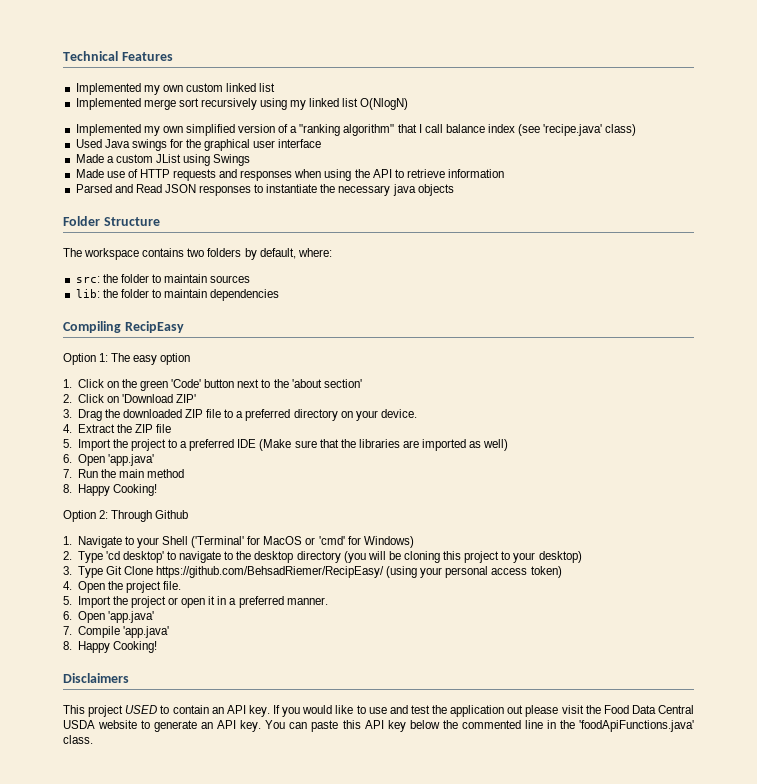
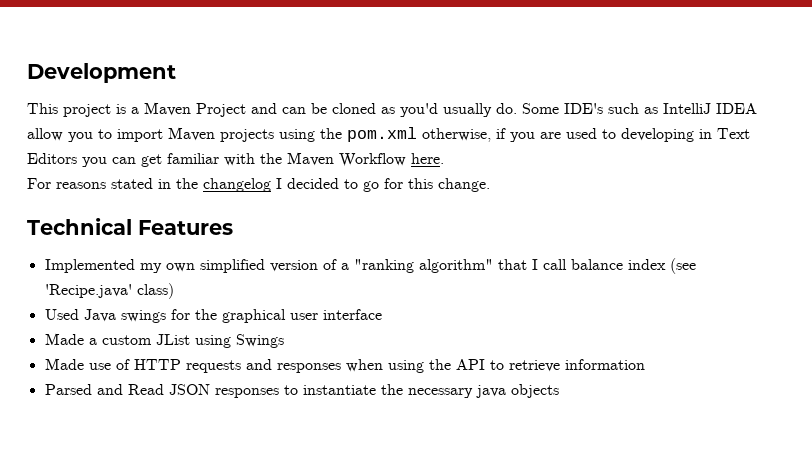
+ Development
+ This project is a Maven Project and can be cloned as you'd usually do. Some IDE's such as IntelliJ IDEA allow you to import Maven projects using the pom.xml otherwise, if you are used to developing in Text Editors you can get familiar with the Maven Workflow here.
+ For reasons stated in the changelog I decided to go for this change.
  Technical Features
- Implemented my own custom linked list
- Implemented merge sort recursively using my linked list O(NlogN)
- Implemented my own simplified version of a "ranking algorithm" that I call balance index (see 'recipe.java' class)
+ Implemented my own simplified version of a "ranking algorithm" that I call balance index (see 'Recipe.java' class)
- Folder Structure
- The workspace contains two folders by default, where:
- src: the folder to maintain sources
- lib: the folder to maintain dependencies
- Compiling RecipEasy
- Option 1: The easy option
- 1. Click on the green 'Code' button next to the 'about section'
- 2. Click on 'Download ZIP'
- 3. Drag the downloaded ZIP file to a preferred directory on your device.
- 4. Extract the ZIP file
- 5. Import the project to a preferred IDE (Make sure that the libraries are imported as well)
- 6. Open 'app.java'
- 7. Run the main method
- 8. Happy Cooking!
- Option 2: Through Github
- 1. Navigate to your Shell ('Terminal' for MacOS or 'cmd' for Windows)
- 2. Type 'cd desktop' to navigate to the desktop directory (you will be cloning this project to your desktop)
- 3. Type Git Clone https://github.com/BehsadRiemer/RecipEasy/ (using your personal access token)
- 4. Open the project file.
- 5. Import the project or open it in a preferred manner.
- 6. Open 'app.java'
- 7. Compile 'app.java'
- 8. Happy Cooking!
- Disclaimers
- This project USED to contain an API key. If you would like to use and test the application out please visit the Food Data Central USDA website to generate an API key. You can paste this API key below the commented line in the 'foodApiFunctions.java' class.

